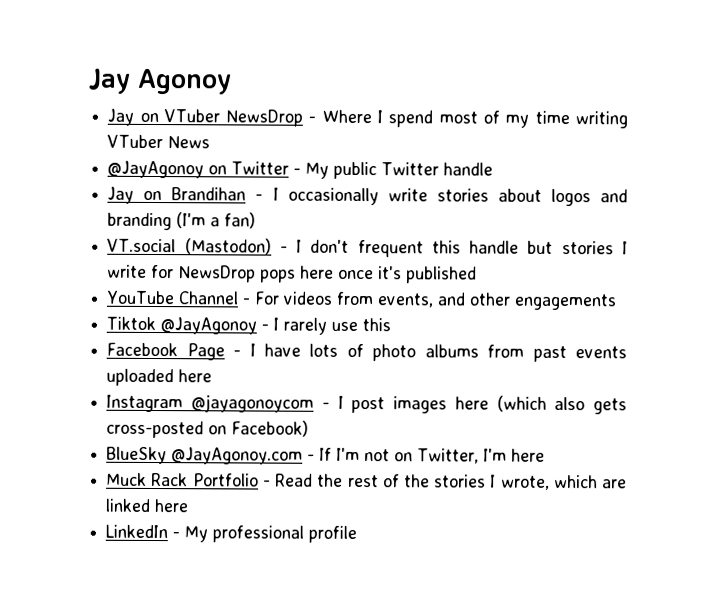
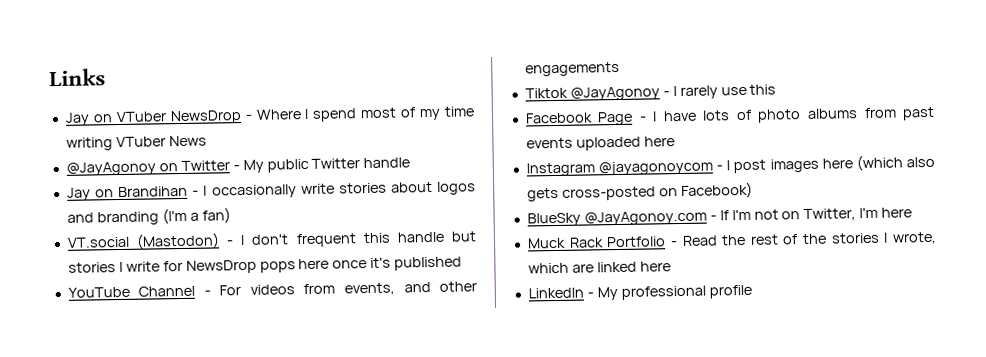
- Jay Agonoy
+ Links

